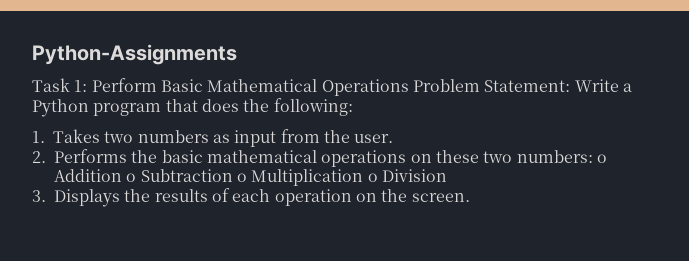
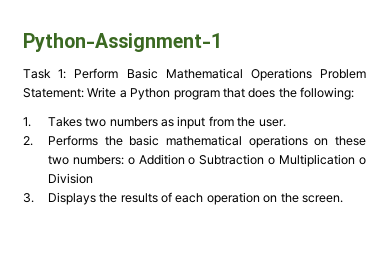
- Python-Assignments
+ Python-Assignment-1

